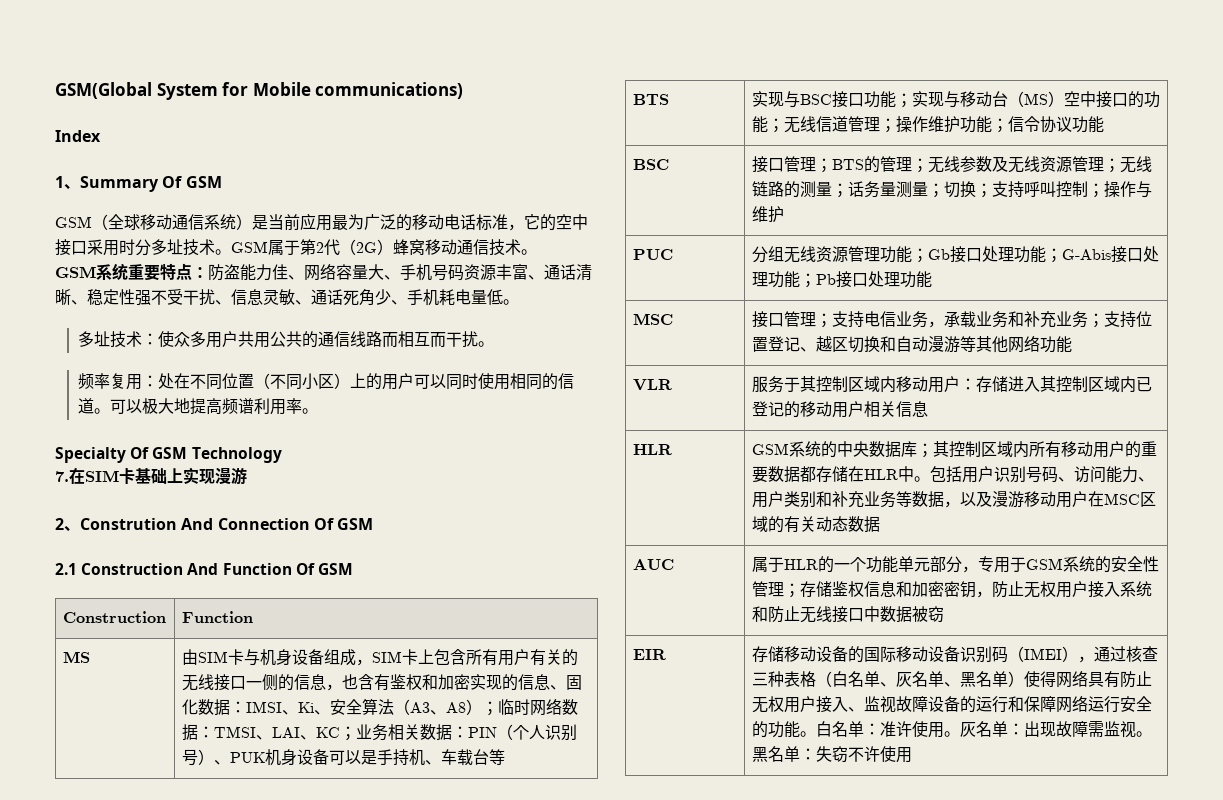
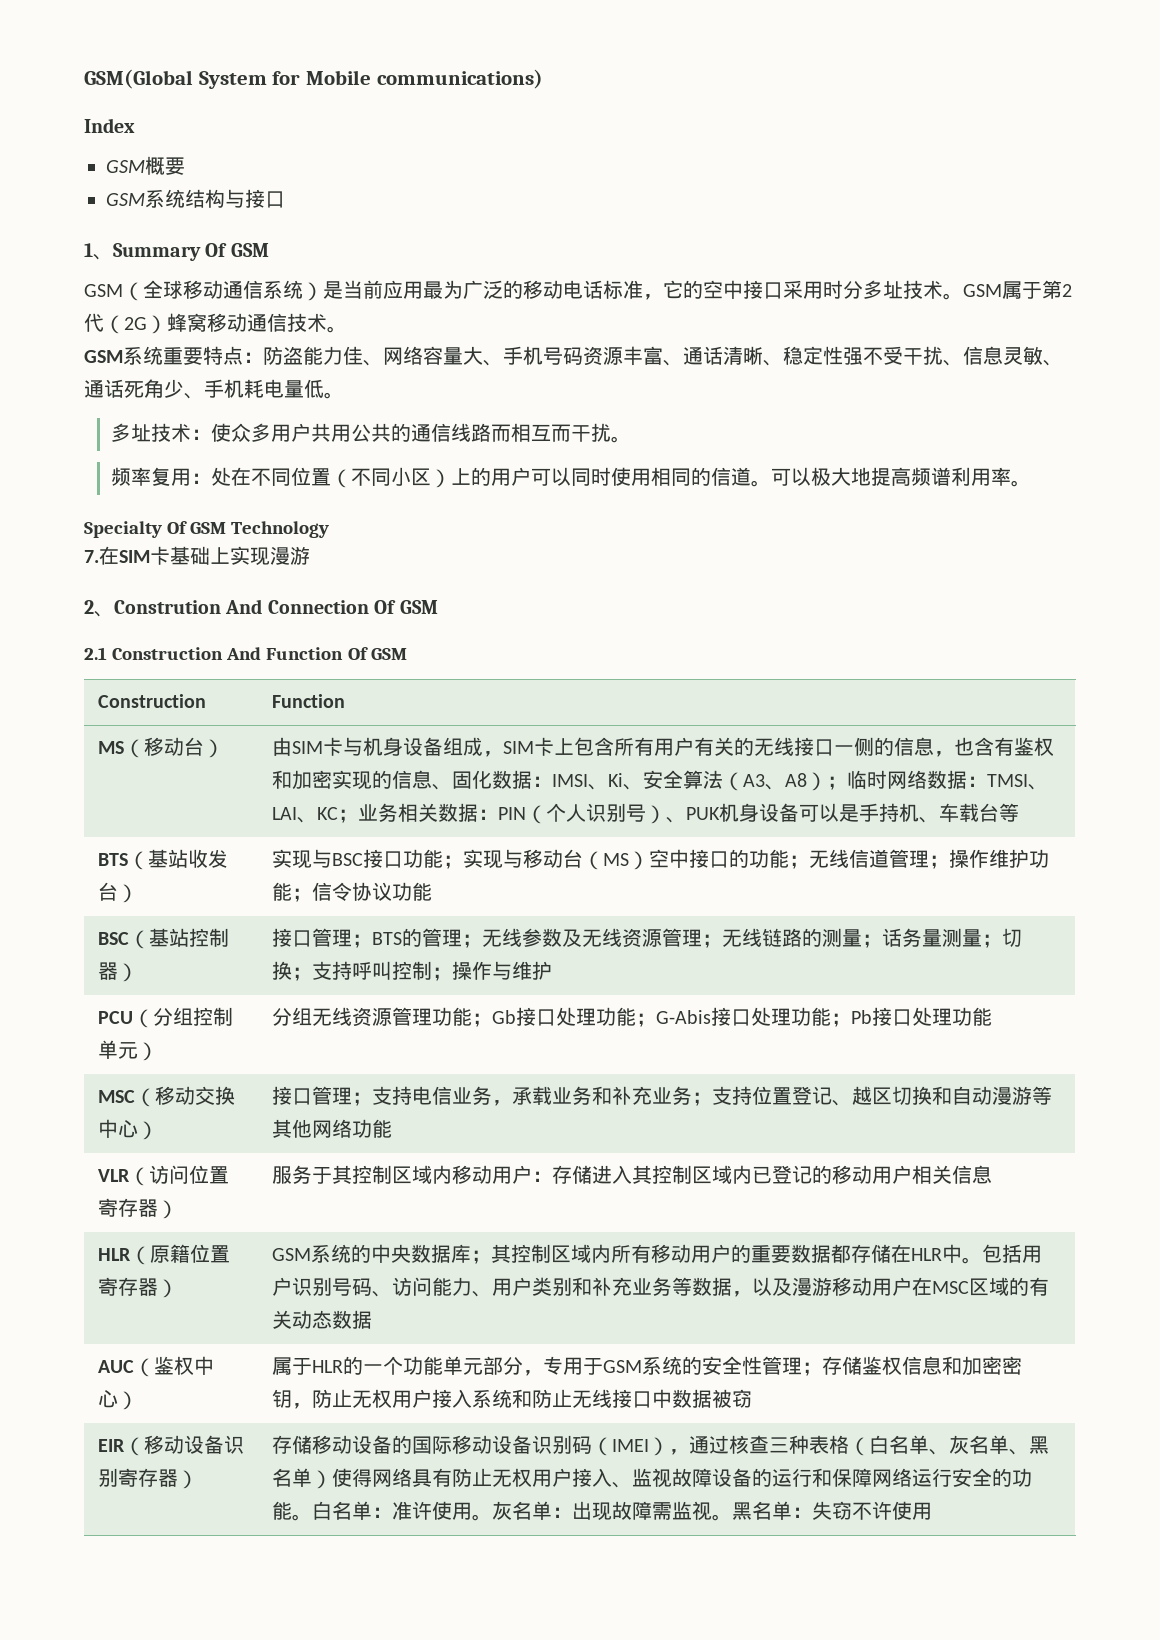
+ GSM概要
+ GSM系统结构与接口
  Construction | Function
- MS
+ MS（移动台）
- BTS | 实现与BSC接口功能；实现与移动台（MS）空中接口的功能；无线信道管理；操作维护功能；信令协议功能
+ BTS（基站收发台） | 实现与BSC接口功能；实现与移动台（MS）空中接口的功能；无线信道管理；操作维护功能；信令协议功能
- BSC | 接口管理；BTS的管理；无线参数及无线资源管理；无线链路的测量；话务量测量；切换；支持呼叫控制；操作与维护
+ BSC（基站控制器） | 接口管理；BTS的管理；无线参数及无线资源管理；无线链路的测量；话务量测量；切换；支持呼叫控制；操作与维护
- PUC | 分组无线资源管理功能；Gb接口处理功能；G-Abis接口处理功能；Pb接口处理功能
+ PCU（分组控制单元） | 分组无线资源管理功能；Gb接口处理功能；G-Abis接口处理功能；Pb接口处理功能
- MSC | 接口管理；支持电信业务，承载业务和补充业务；支持位置登记、越区切换和自动漫游等其他网络功能
+ MSC（移动交换中心） | 接口管理；支持电信业务，承载业务和补充业务；支持位置登记、越区切换和自动漫游等其他网络功能
- VLR | 服务于其控制区域内移动用户：存储进入其控制区域内已登记的移动用户相关信息
- HLR
+ VLR（访问位置寄存器） | 服务于其控制区域内移动用户：存储进入其控制区域内已登记的移动用户相关信息
+ HLR（原籍位置寄存器）
- AUC | 属于HLR的一个功能单元部分，专用于GSM系统的安全性管理；存储鉴权信息和加密密钥，防止无权用户接入系统和防止无线接口中数据被窃
+ AUC（鉴权中心） | 属于HLR的一个功能单元部分，专用于GSM系统的安全性管理；存储鉴权信息和加密密钥，防止无权用户接入系统和防止无线接口中数据被窃
- EIR
+ EIR（移动设备识别寄存器）

